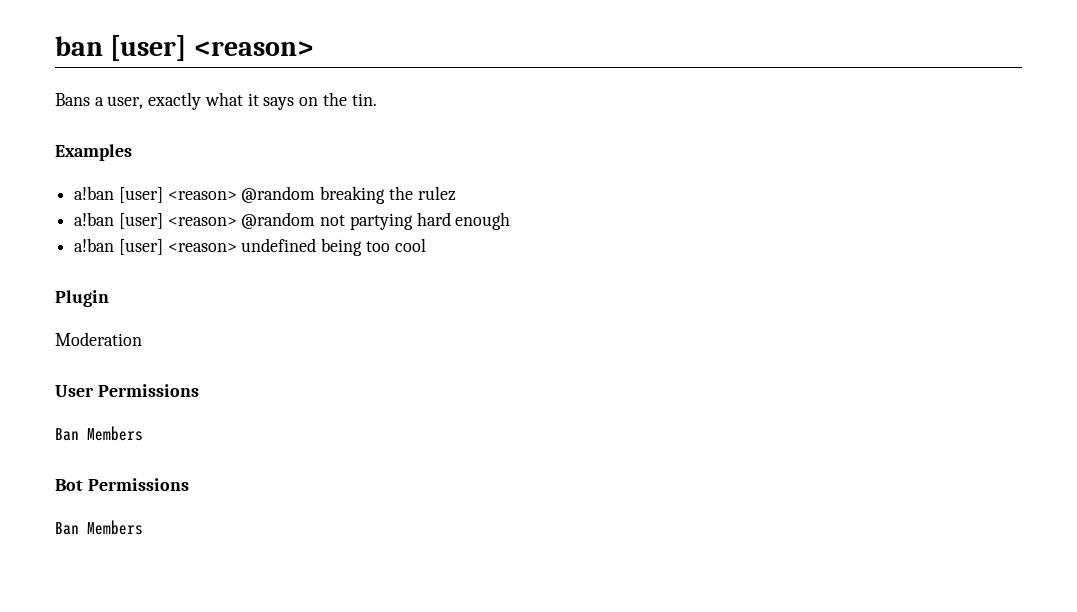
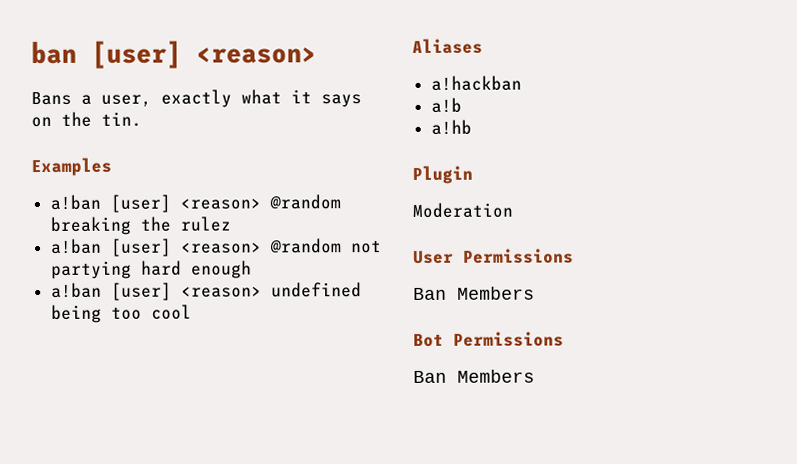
+ Aliases
+ a!hackban
+ a!b
+ a!hb

